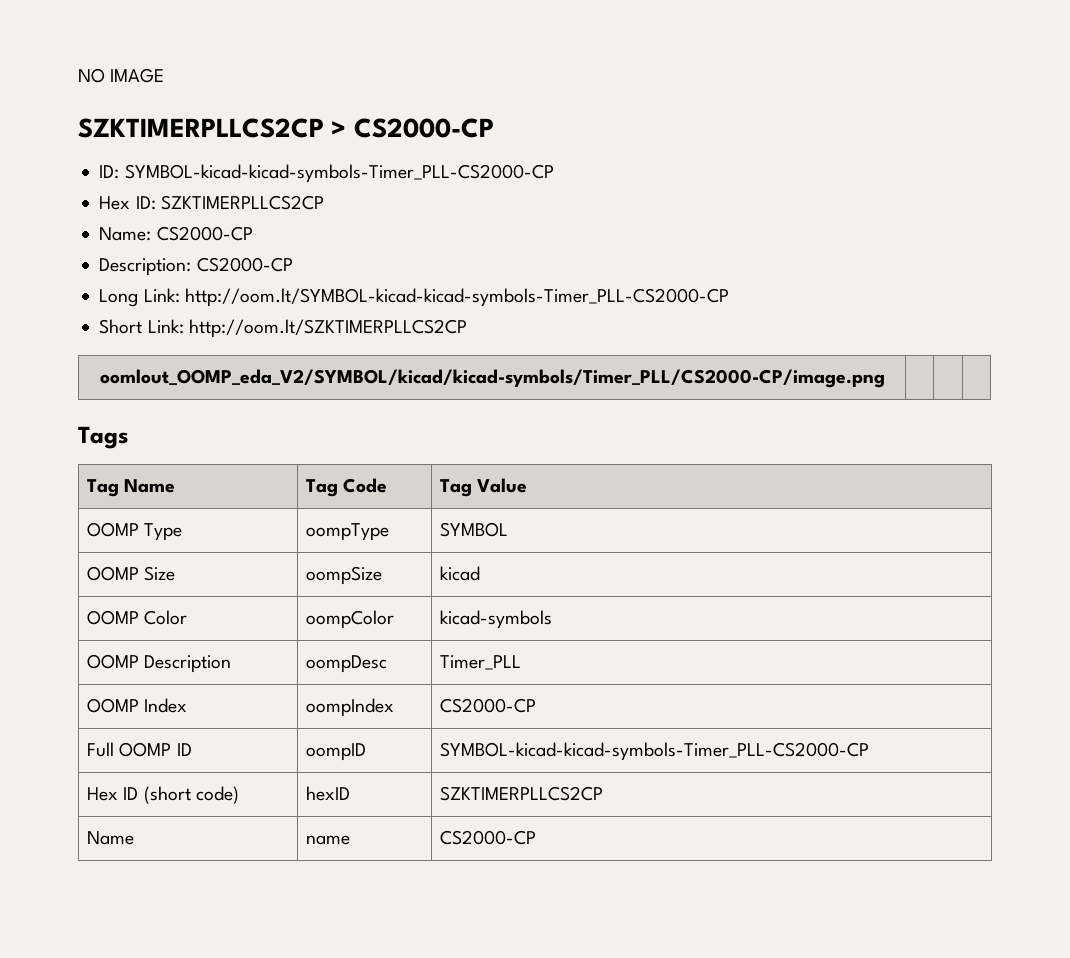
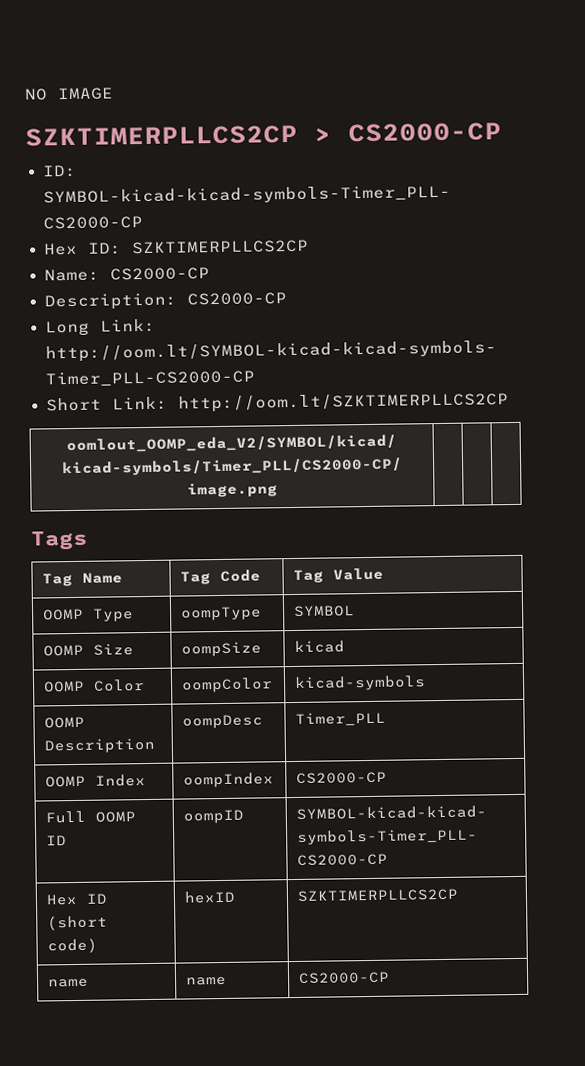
- Name | name | CS2000-CP
+ name | name | CS2000-CP

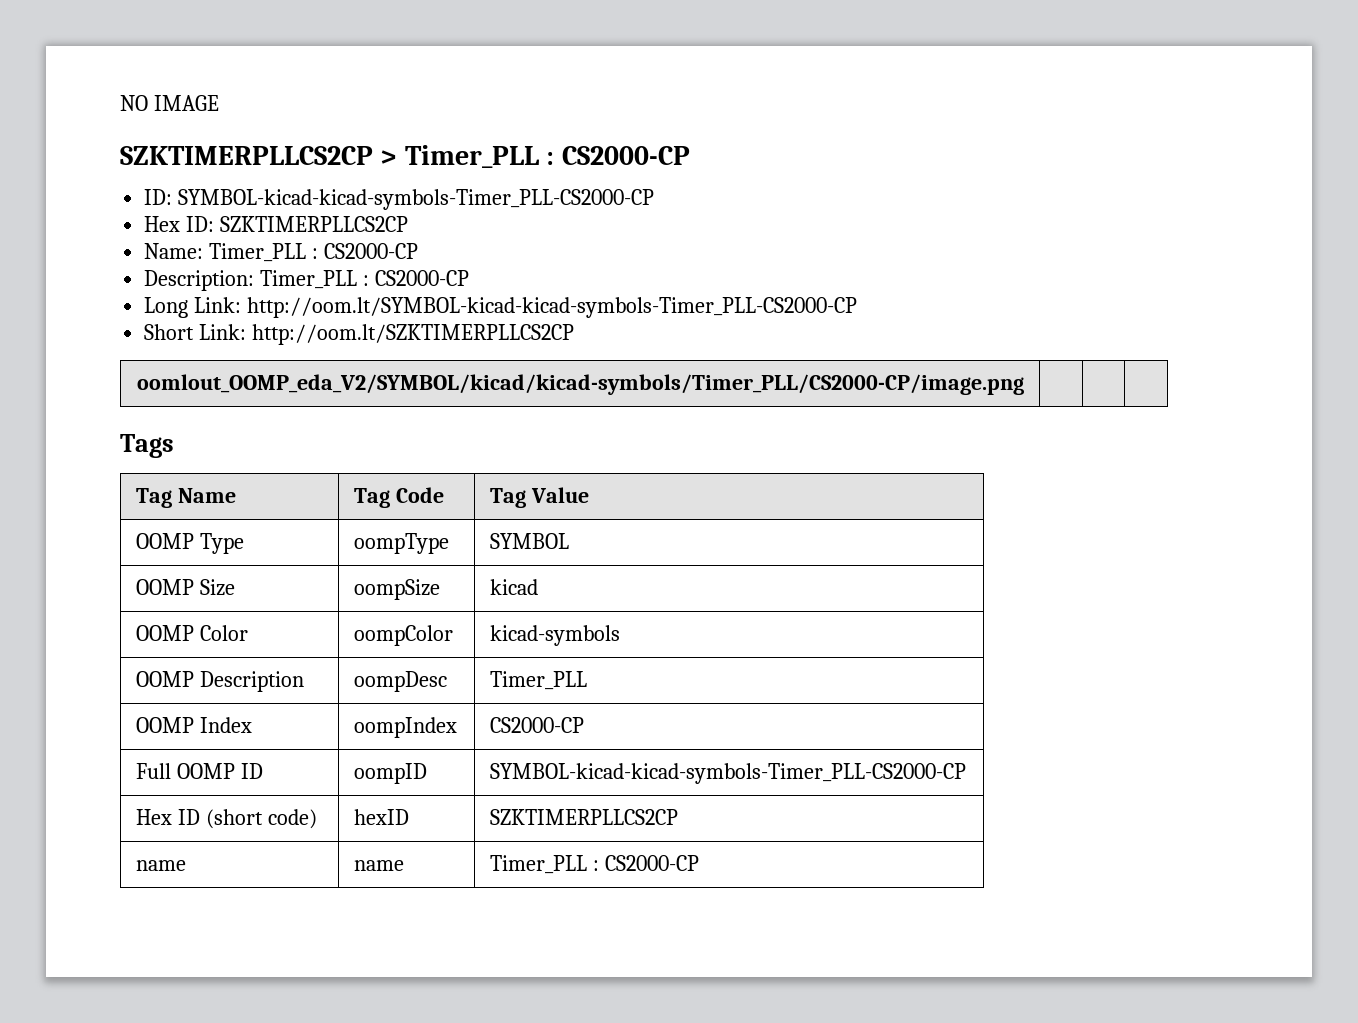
- SZKTIMERPLLCS2CP > CS2000-CP
+ SZKTIMERPLLCS2CP > Timer_PLL : CS2000-CP
- Name: CS2000-CP
+ Name: Timer_PLL : CS2000-CP
- Description: CS2000-CP
+ Description: Timer_PLL : CS2000-CP
- name | name | CS2000-CP
+ name | name | Timer_PLL : CS2000-CP

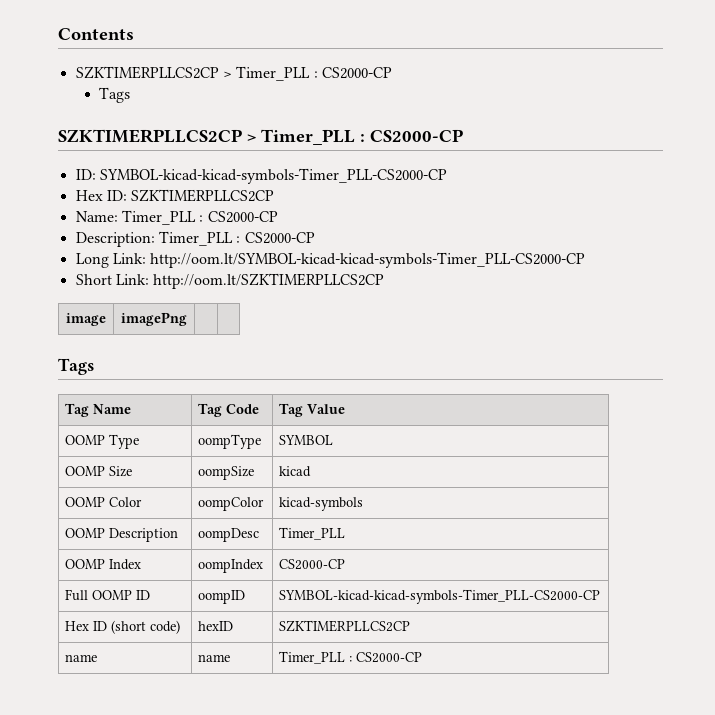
- NO IMAGE
+ Contents
+ SZKTIMERPLLCS2CP > Timer_PLL : CS2000-CP
+ Tags
- oomlout_OOMP_eda_V2/SYMBOL/kicad/kicad-symbols/Timer_PLL/CS2000-CP/image.png | | |
+ image | imagePng | |

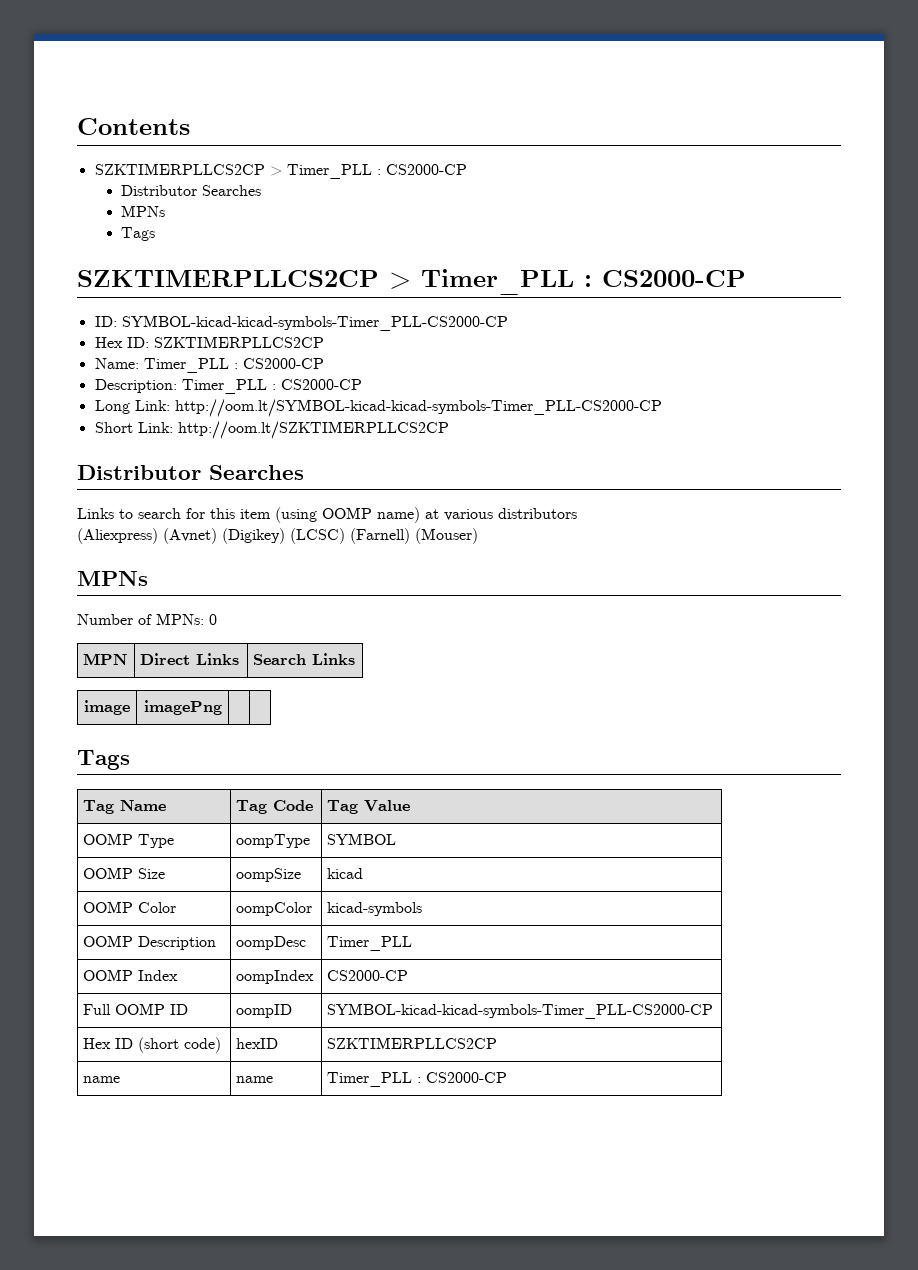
  Contents
  SZKTIMERPLLCS2CP > Timer_PLL : CS2000-CP
+ Distributor Searches
+ MPNs
  Short Link: http://oom.lt/SZKTIMERPLLCS2CP
+ Distributor Searches
+ Links to search for this item (using OOMP name) at various distributors
+ (Aliexpress) (Avnet) (Digikey) (LCSC) (Farnell) (Mouser)
+ MPNs
+ Number of MPNs: 0
+ MPN | Direct Links | Search Links

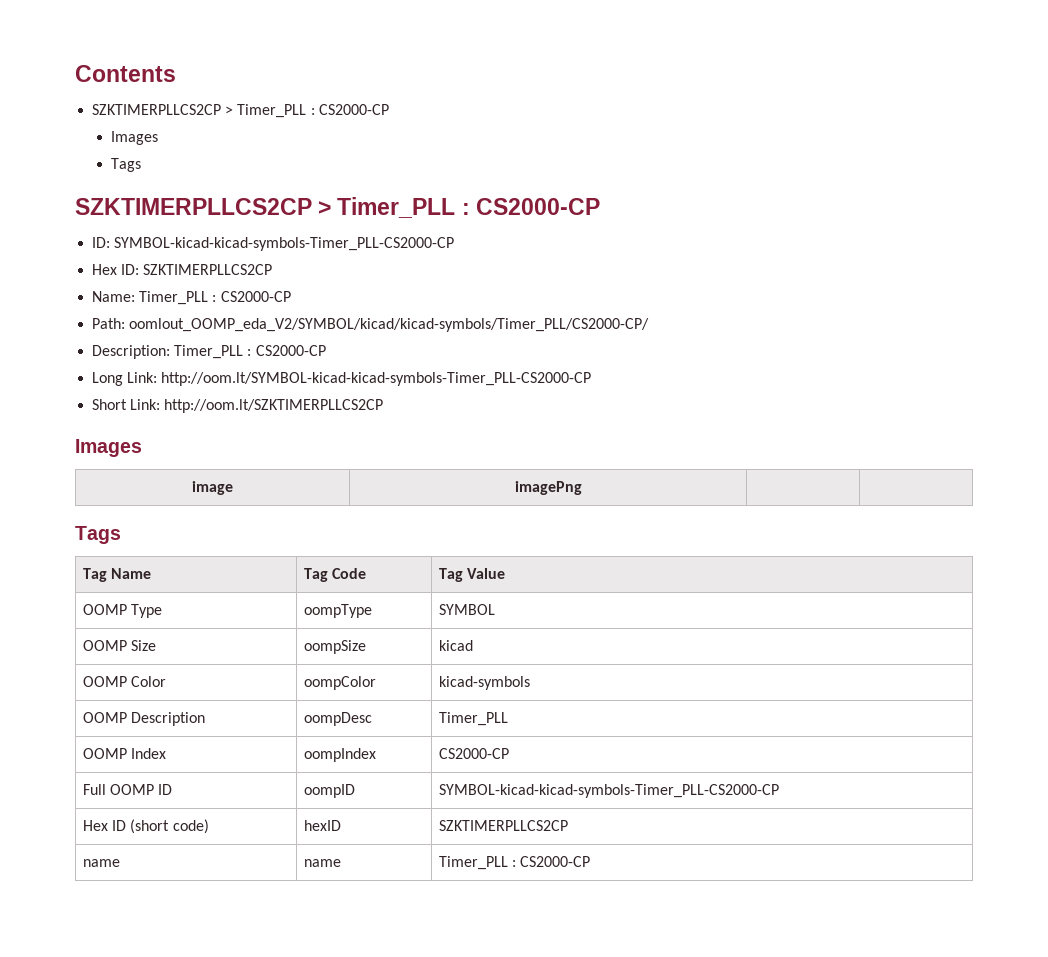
  Contents
  SZKTIMERPLLCS2CP > Timer_PLL : CS2000-CP
- Distributor Searches
- MPNs
+ Images
+ Path: oomlout_OOMP_eda_V2/SYMBOL/kicad/kicad-symbols/Timer_PLL/CS2000-CP/
  Short Link: http://oom.lt/SZKTIMERPLLCS2CP
- Distributor Searches
- Links to search for this item (using OOMP name) at various distributors
- (Aliexpress) (Avnet) (Digikey) (LCSC) (Farnell) (Mouser)
- MPNs
- Number of MPNs: 0
- MPN | Direct Links | Search Links
+ Images

